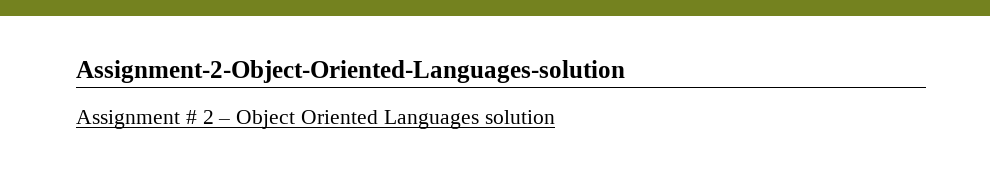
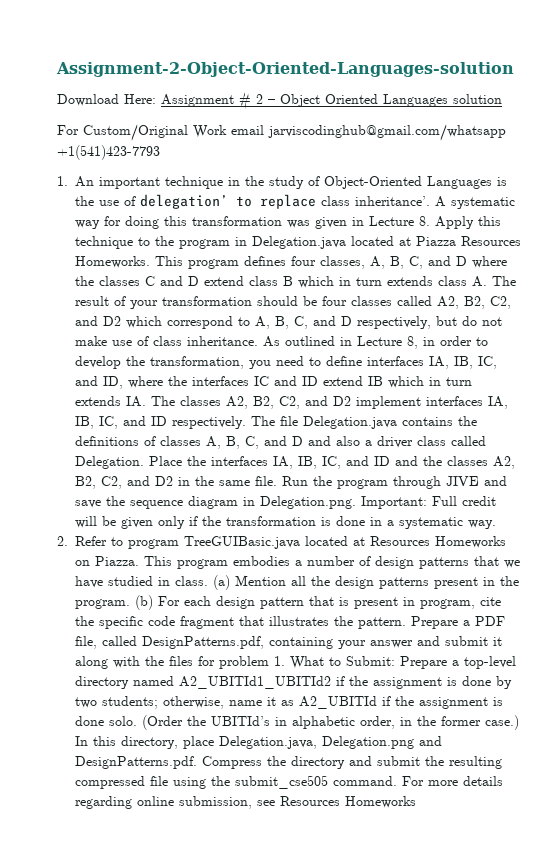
- Assignment # 2 – Object Oriented Languages solution
+ Download Here: Assignment # 2 – Object Oriented Languages solution
+ For Custom/Original Work email jarviscodinghub@gmail.com/whatsapp +1(541)423-7793
+ 1. An important technique in the study of Object-Oriented Languages is the use of delegation’ to replace class inheritance’. A systematic way for doing this transformation was given in Lecture 8. Apply this technique to the program in Delegation.java located at Piazza Resources Homeworks. This program defines four classes, A, B, C, and D where the classes C and D extend class B which in turn extends class A. The result of your transformation should be four classes called A2, B2, C2, and D2 which correspond to A, B, C, and D respectively, but do not make use of class inheritance. As outlined in Lecture 8, in order to develop the transformation, you need to define interfaces IA, IB, IC, and ID, where the interfaces IC and ID extend IB which in turn extends IA. The classes A2, B2, C2, and D2 implement interfaces IA, IB, IC, and ID respectively. The file Delegation.java contains the definitions of classes A, B, C, and D and also a driver class called Delegation. Place the interfaces IA, IB, IC, and ID and the classes A2, B2, C2, and D2 in the same file. Run the program through JIVE and save the sequence diagram in Delegation.png. Important: Full credit will be given only if the transformation is done in a systematic way.
+ 2. Refer to program TreeGUIBasic.java located at Resources Homeworks on Piazza. This program embodies a number of design patterns that we have studied in class. (a) Mention all the design patterns present in the program. (b) For each design pattern that is present in program, cite the specific code fragment that illustrates the pattern. Prepare a PDF file, called DesignPatterns.pdf, containing your answer and submit it along with the files for problem 1. What to Submit: Prepare a top-level directory named A2_UBITId1_UBITId2 if the assignment is done by two students; otherwise, name it as A2_UBITId if the assignment is done solo. (Order the UBITId’s in alphabetic order, in the former case.) In this directory, place Delegation.java, Delegation.png and DesignPatterns.pdf. Compress the directory and submit the resulting compressed file using the submit_cse505 command. For more details regarding online submission, see Resources Homeworks

